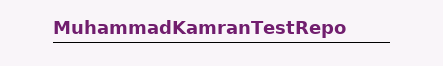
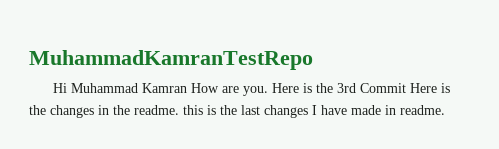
+ Hi Muhammad Kamran How are you. Here is the 3rd Commit Here is the changes in the readme. this is the last changes I have made in readme.

